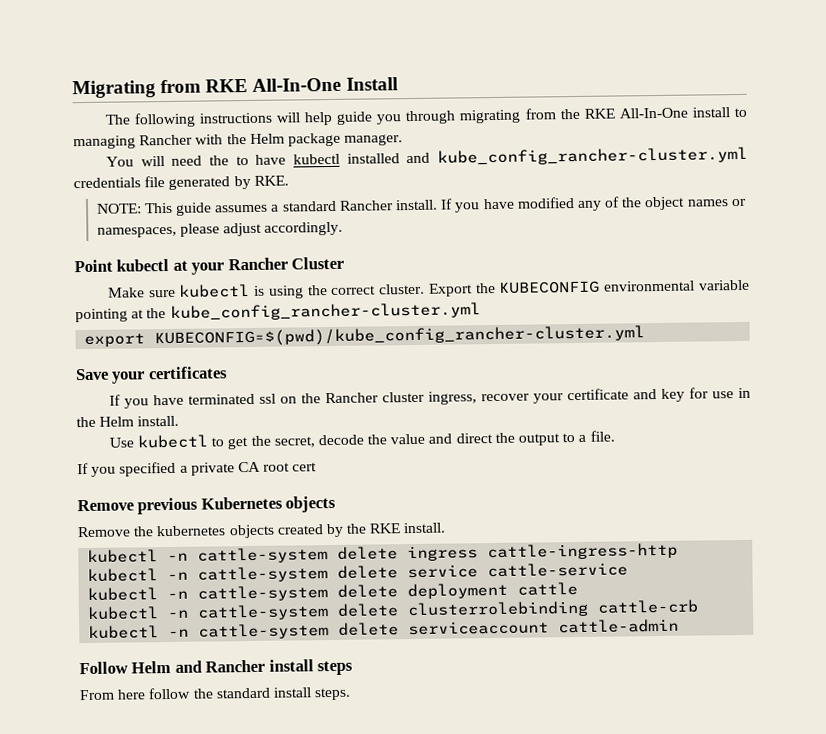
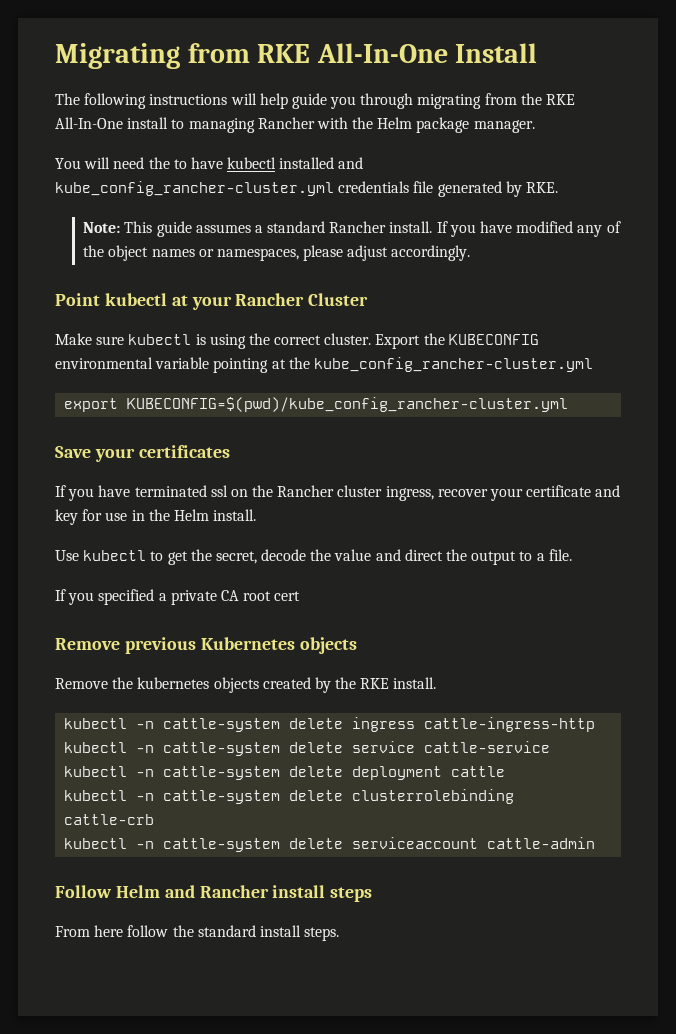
- NOTE: This guide assumes a standard Rancher install.
+ Note: This guide assumes a standard Rancher install.

